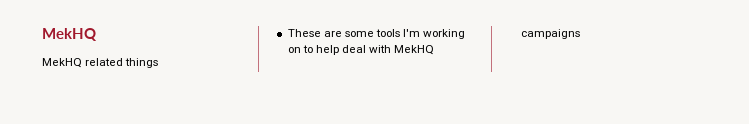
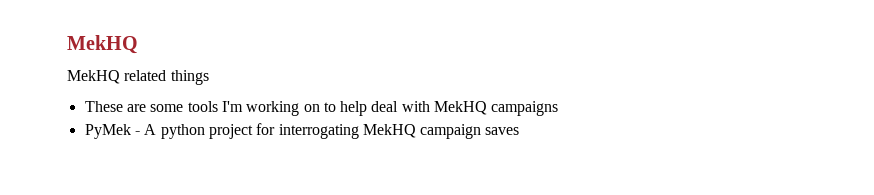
+ PyMek - A python project for interrogating MekHQ campaign saves

